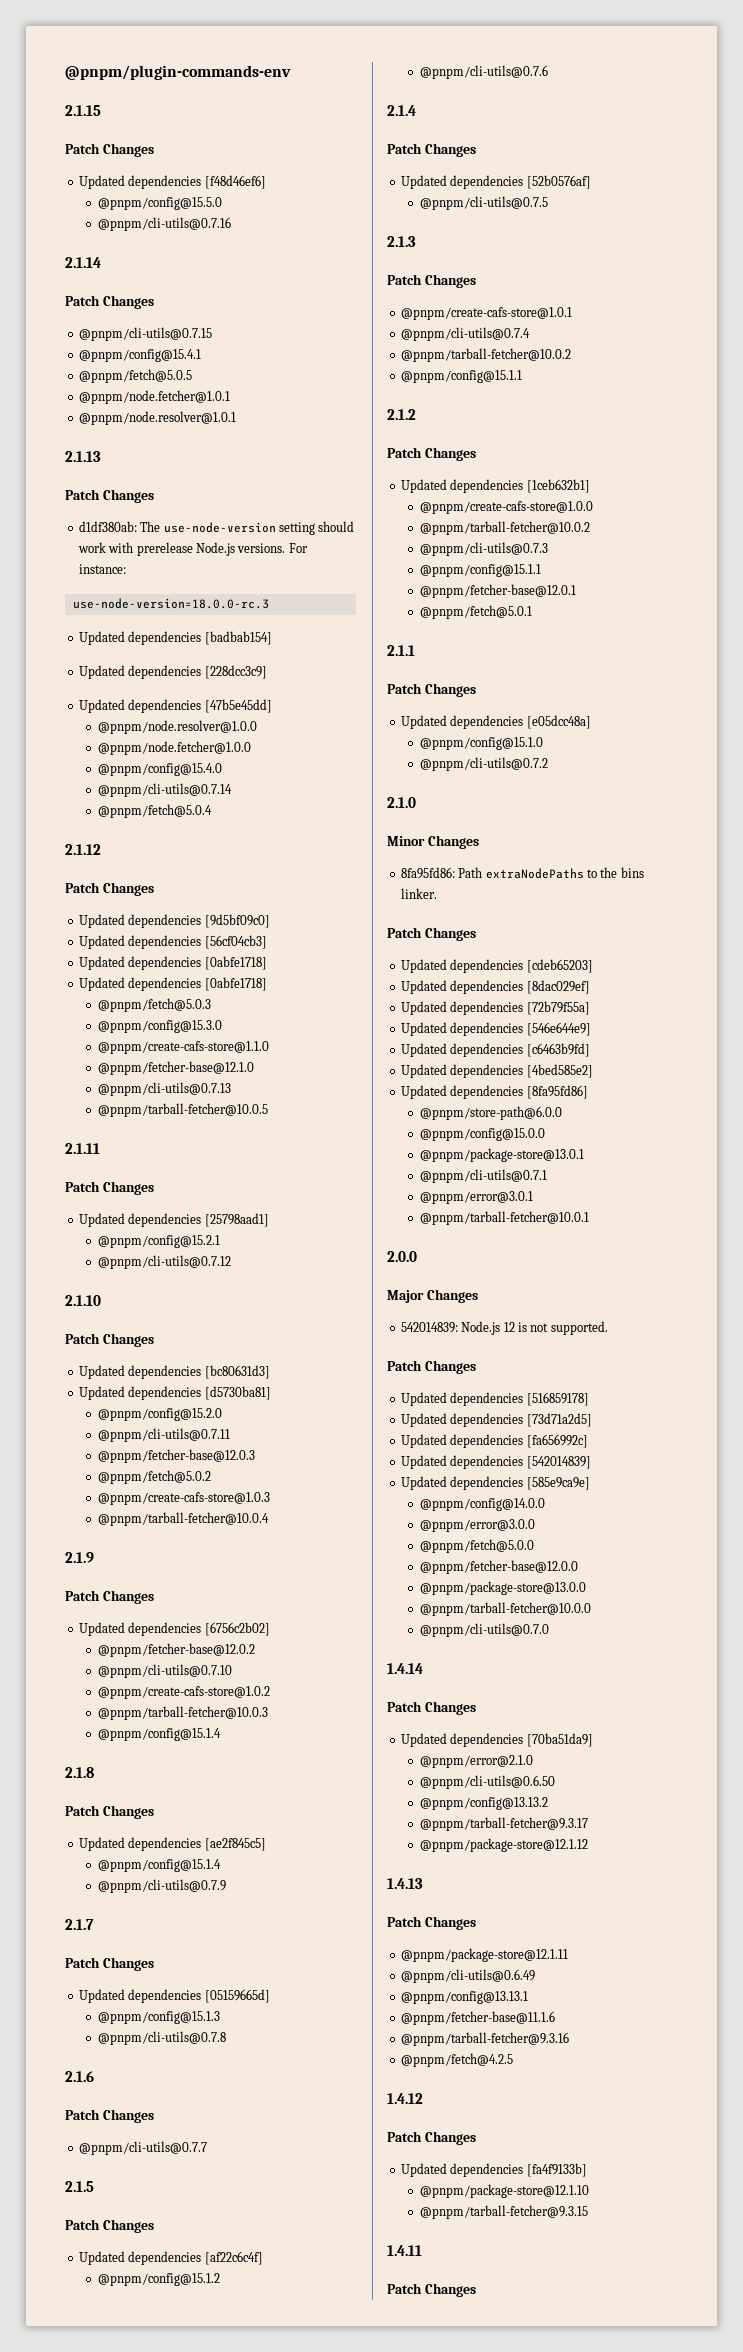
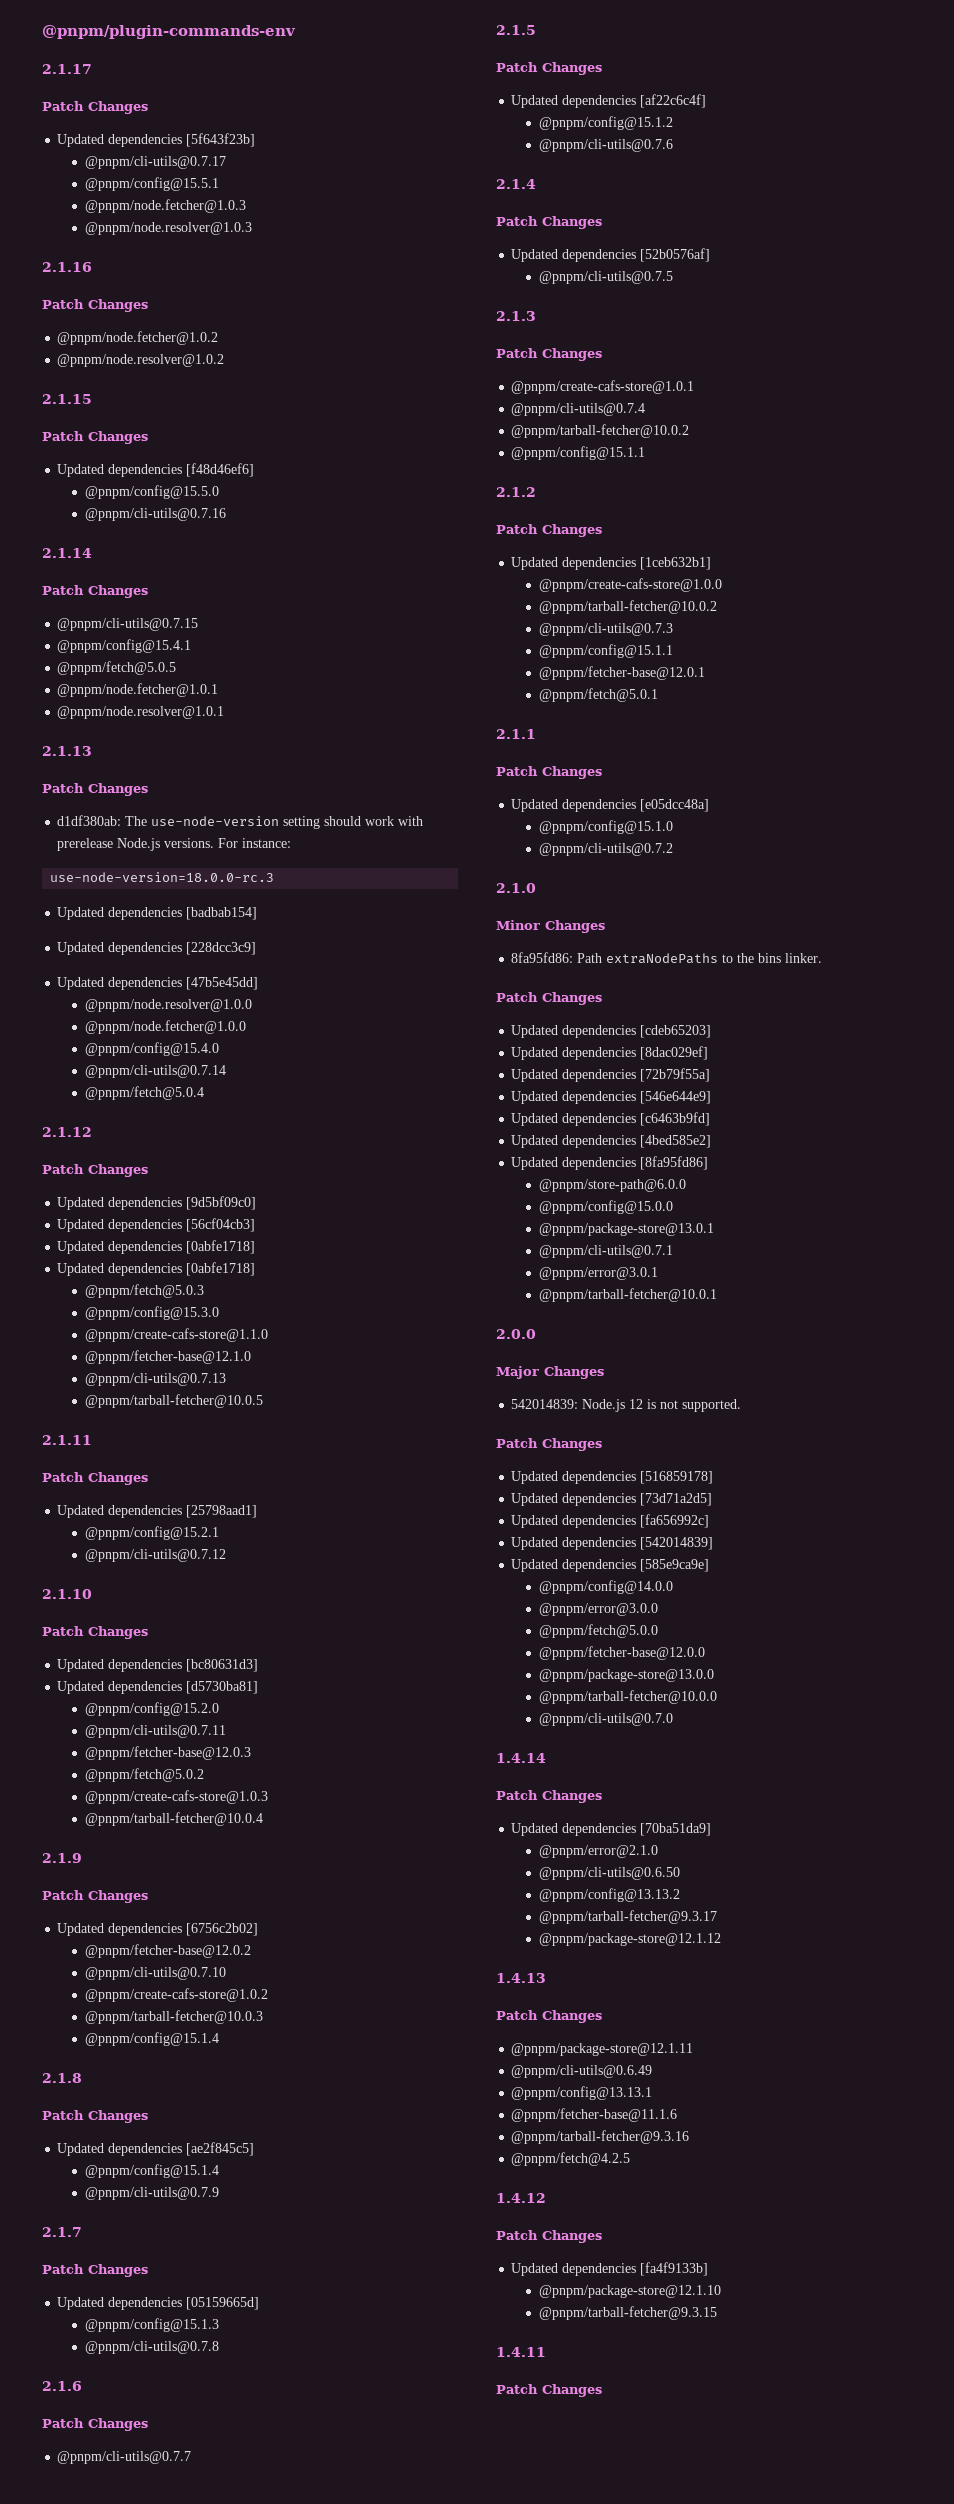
+ 2.1.17
+ Patch Changes
+ Updated dependencies [5f643f23b]
+ @pnpm/cli-utils@0.7.17
+ @pnpm/config@15.5.1
+ @pnpm/node.fetcher@1.0.3
+ @pnpm/node.resolver@1.0.3
+ 2.1.16
+ Patch Changes
+ @pnpm/node.fetcher@1.0.2
+ @pnpm/node.resolver@1.0.2

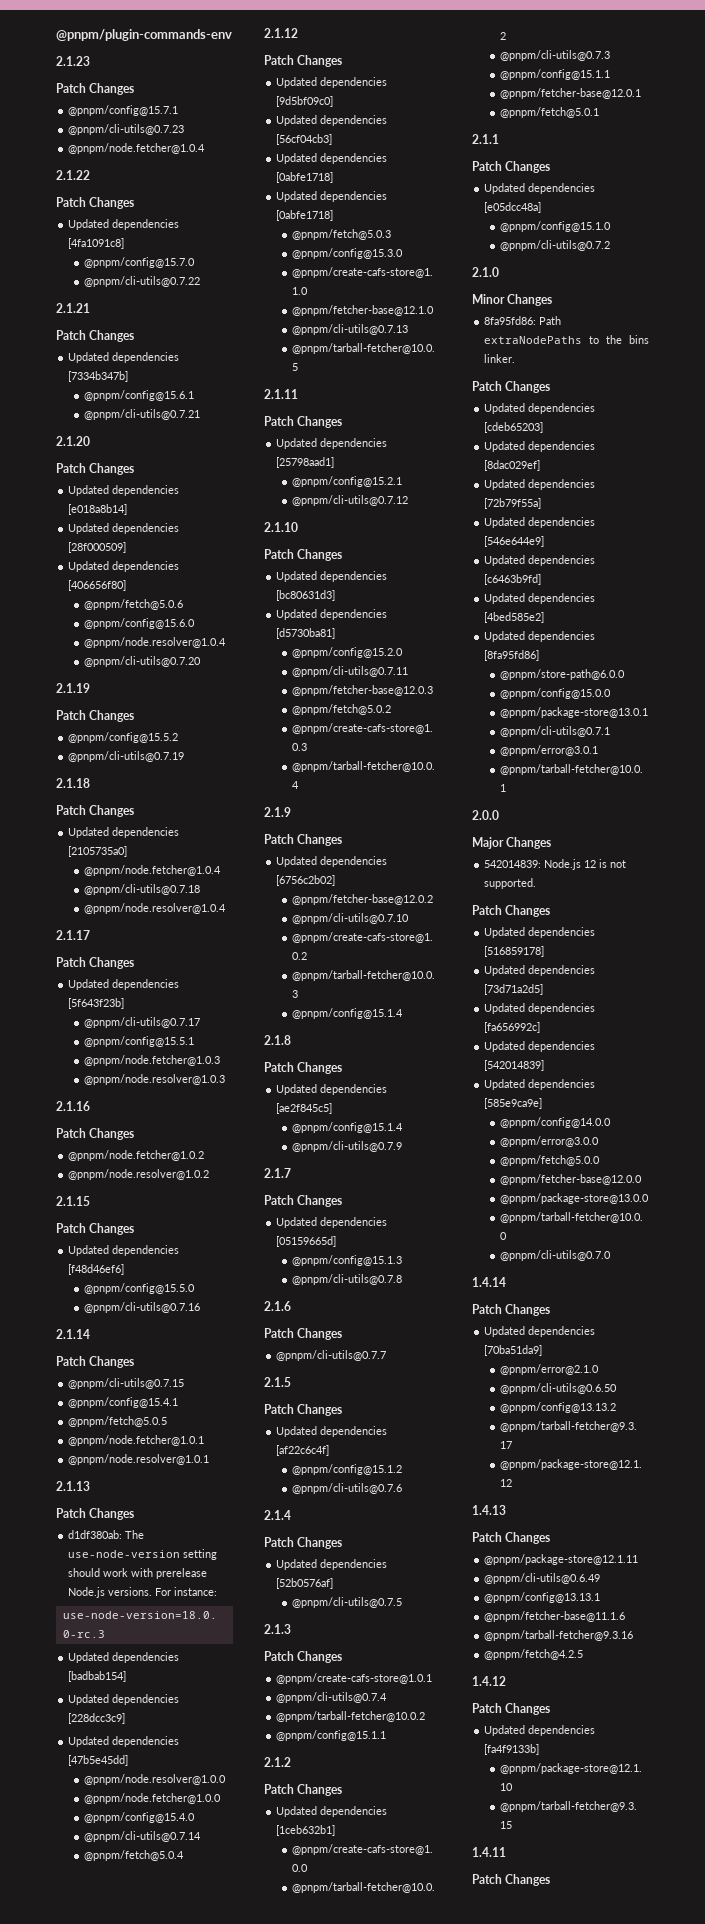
+ 2.1.23
+ Patch Changes
+ @pnpm/config@15.7.1
+ @pnpm/cli-utils@0.7.23
+ @pnpm/node.fetcher@1.0.4
+ 2.1.22
+ Patch Changes
+ Updated dependencies [4fa1091c8]
+ @pnpm/config@15.7.0
+ @pnpm/cli-utils@0.7.22
+ 2.1.21
+ Patch Changes
+ Updated dependencies [7334b347b]
+ @pnpm/config@15.6.1
+ @pnpm/cli-utils@0.7.21
+ 2.1.20
+ Patch Changes
+ Updated dependencies [e018a8b14]
+ Updated dependencies [28f000509]
+ Updated dependencies [406656f80]
+ @pnpm/fetch@5.0.6
+ @pnpm/config@15.6.0
+ @pnpm/node.resolver@1.0.4
+ @pnpm/cli-utils@0.7.20
+ 2.1.19
+ Patch Changes
+ @pnpm/config@15.5.2
+ @pnpm/cli-utils@0.7.19
+ 2.1.18
+ Patch Changes
+ Updated dependencies [2105735a0]
+ @pnpm/node.fetcher@1.0.4
+ @pnpm/cli-utils@0.7.18
+ @pnpm/node.resolver@1.0.4

